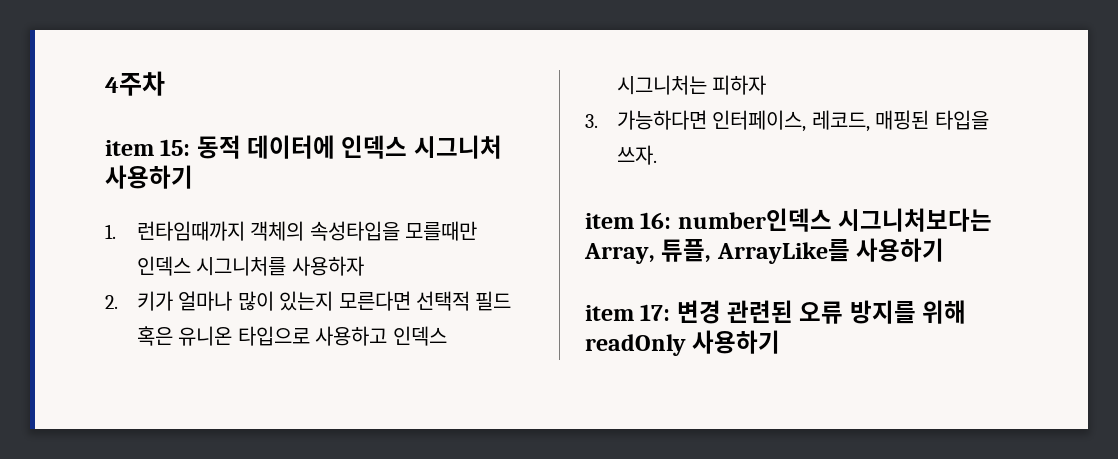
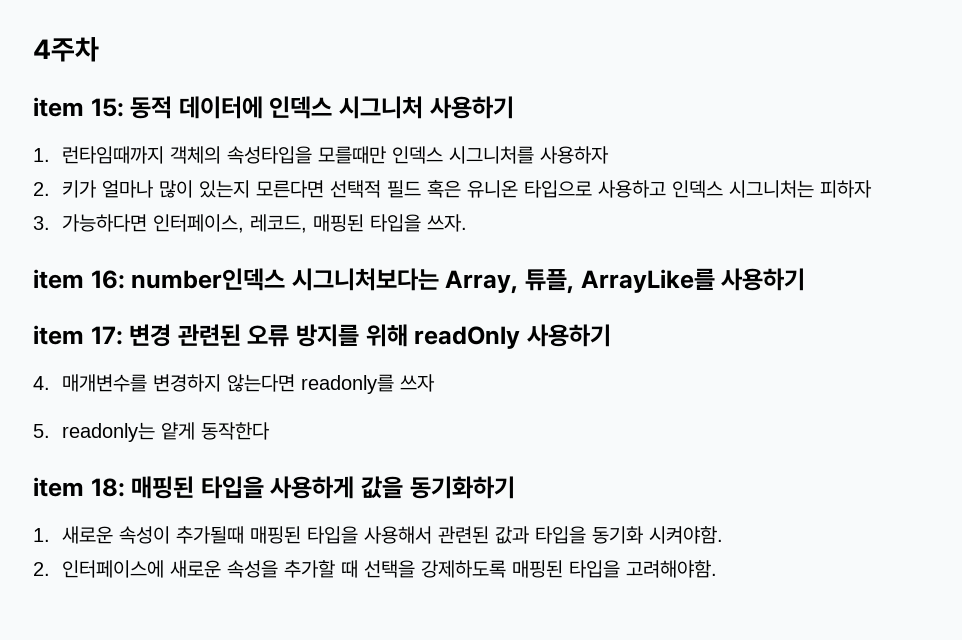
+ 4. 매개변수를 변경하지 않는다면 readonly를 쓰자
+ 5. readonly는 얕게 동작한다
+ item 18: 매핑된 타입을 사용하게 값을 동기화하기
+ 1. 새로운 속성이 추가될때 매핑된 타입을 사용해서 관련된 값과 타입을 동기화 시켜야함.
+ 2. 인터페이스에 새로운 속성을 추가할 때 선택을 강제하도록 매핑된 타입을 고려해야함.

